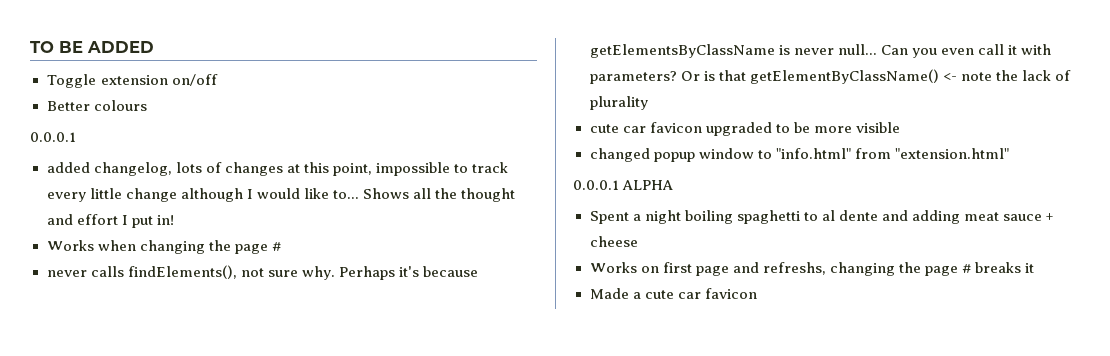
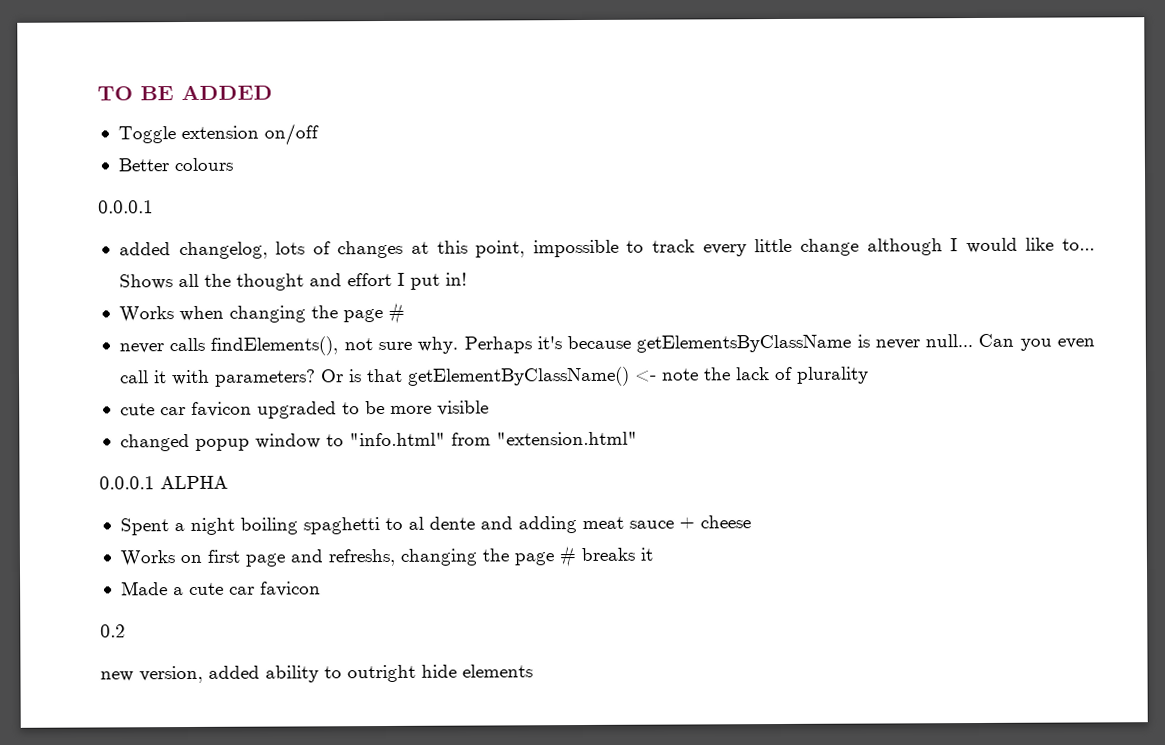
+ 0.2
+ new version, added ability to outright hide elements

